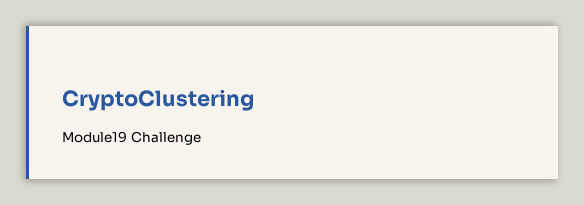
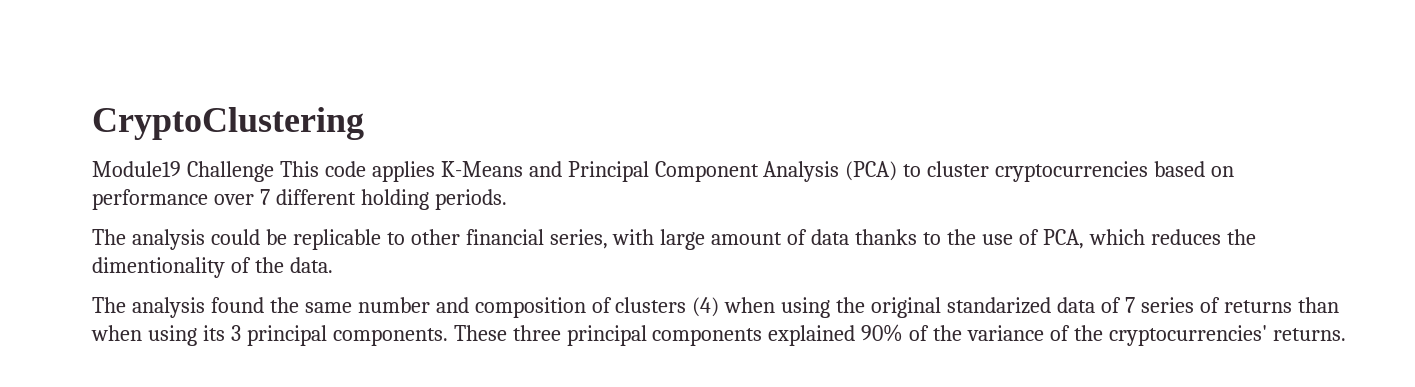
- Module19 Challenge
+ Module19 Challenge This code applies K-Means and Principal Component Analysis (PCA) to cluster cryptocurrencies based on performance over 7 different holding periods.
+ The analysis could be replicable to other financial series, with large amount of data thanks to the use of PCA, which reduces the dimentionality of the data.
+ The analysis found the same number and composition of clusters (4) when using the original standarized data of 7 series of returns than when using its 3 principal components. These three principal components explained 90% of the variance of the cryptocurrencies' returns.

